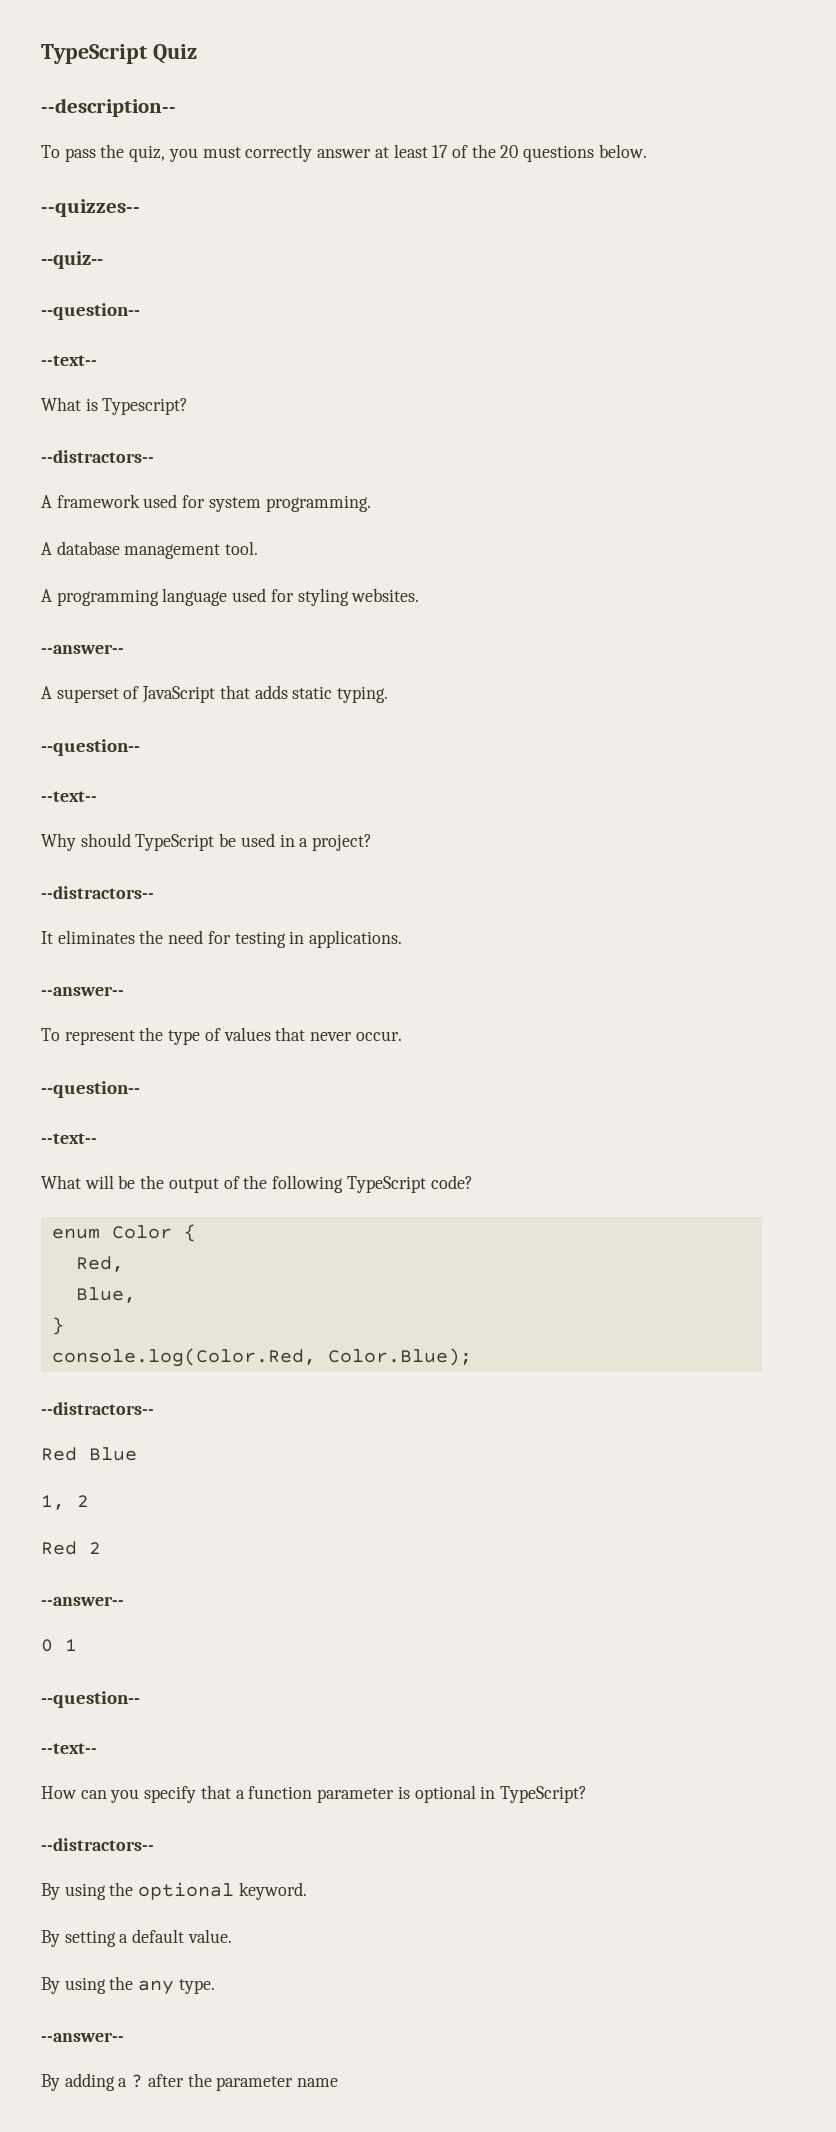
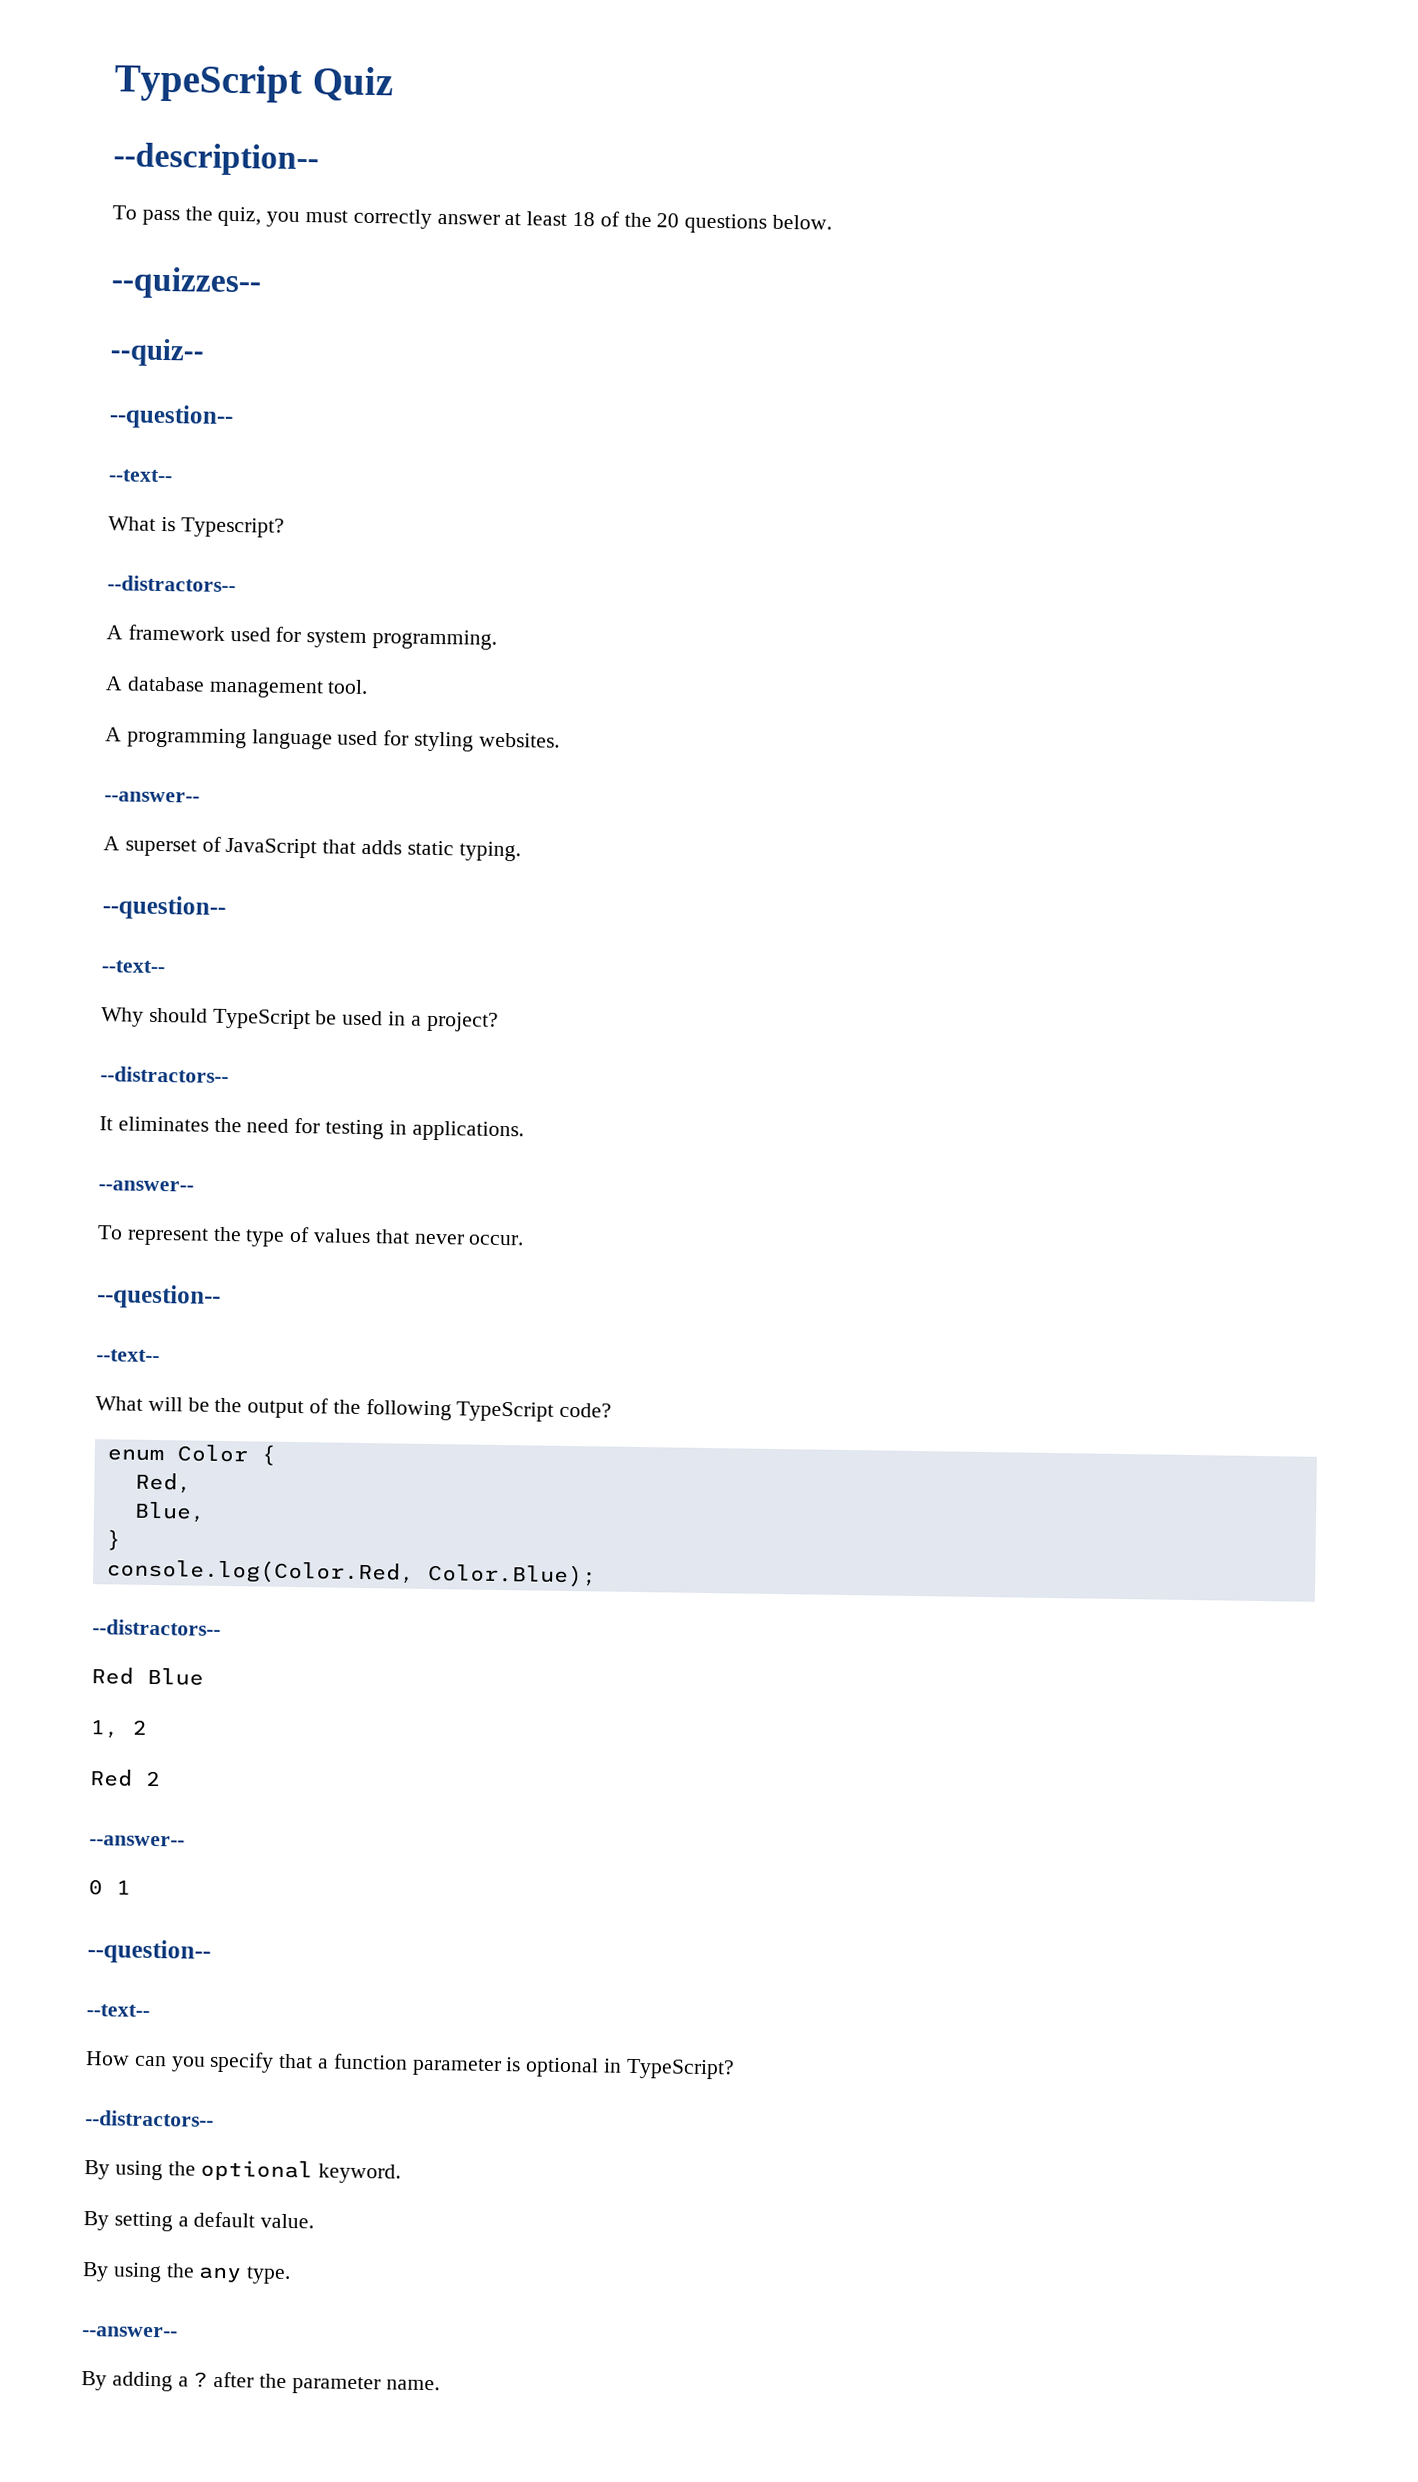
- To pass the quiz, you must correctly answer at least 17 of the 20 questions below.
+ To pass the quiz, you must correctly answer at least 18 of the 20 questions below.
- By adding a ? after the parameter name
+ By adding a ? after the parameter name.

